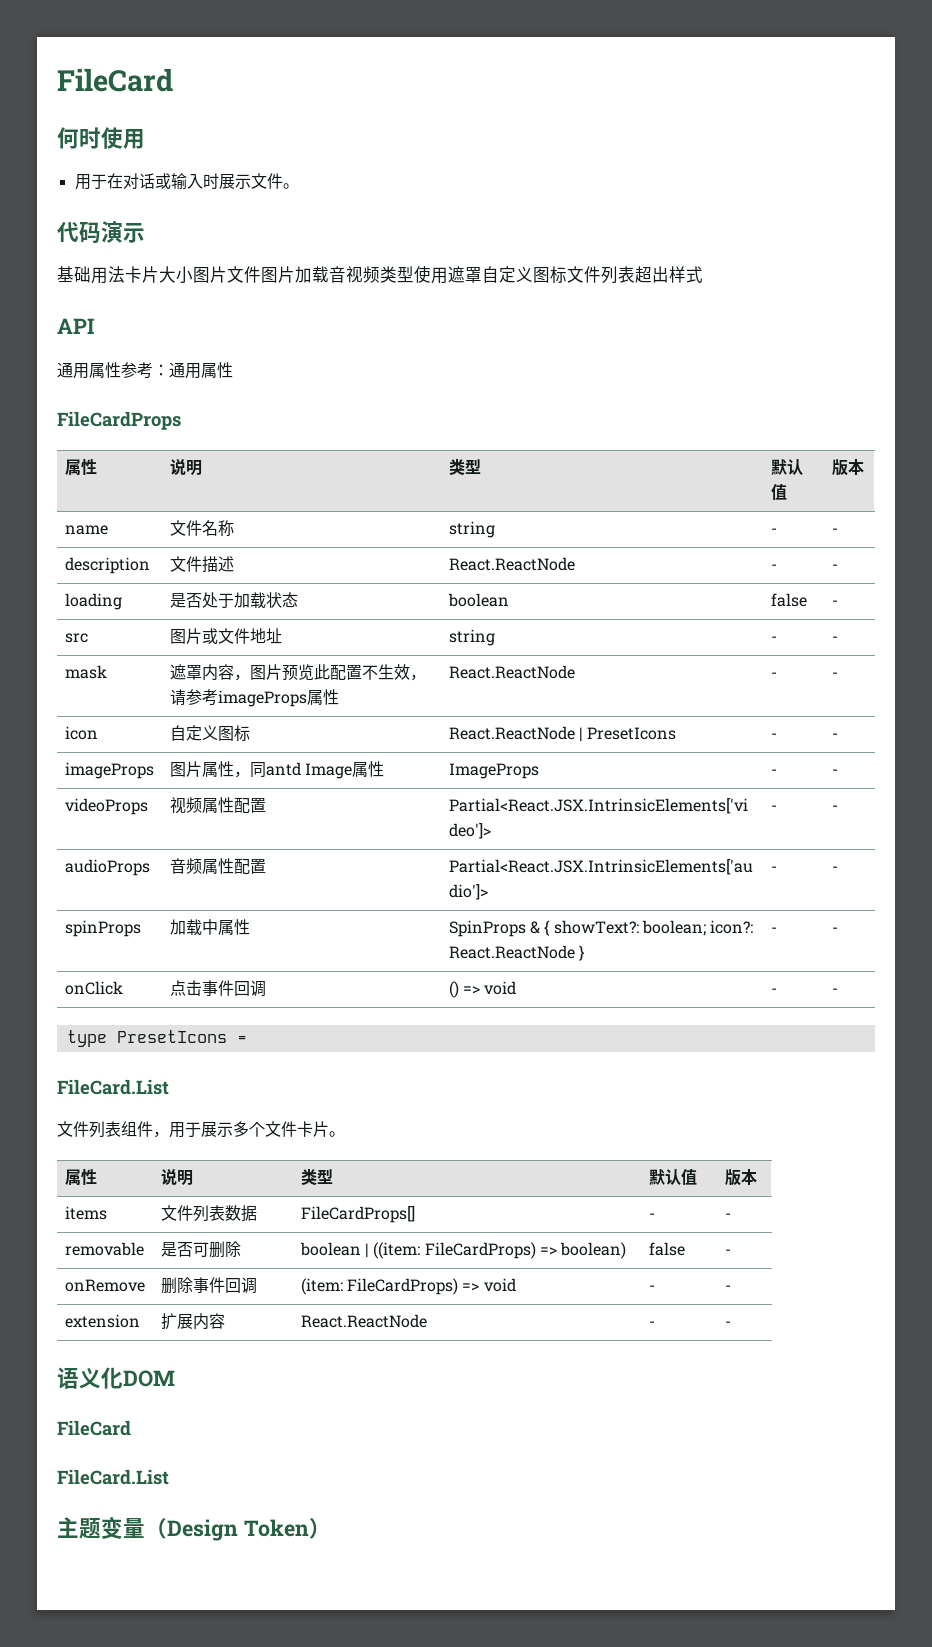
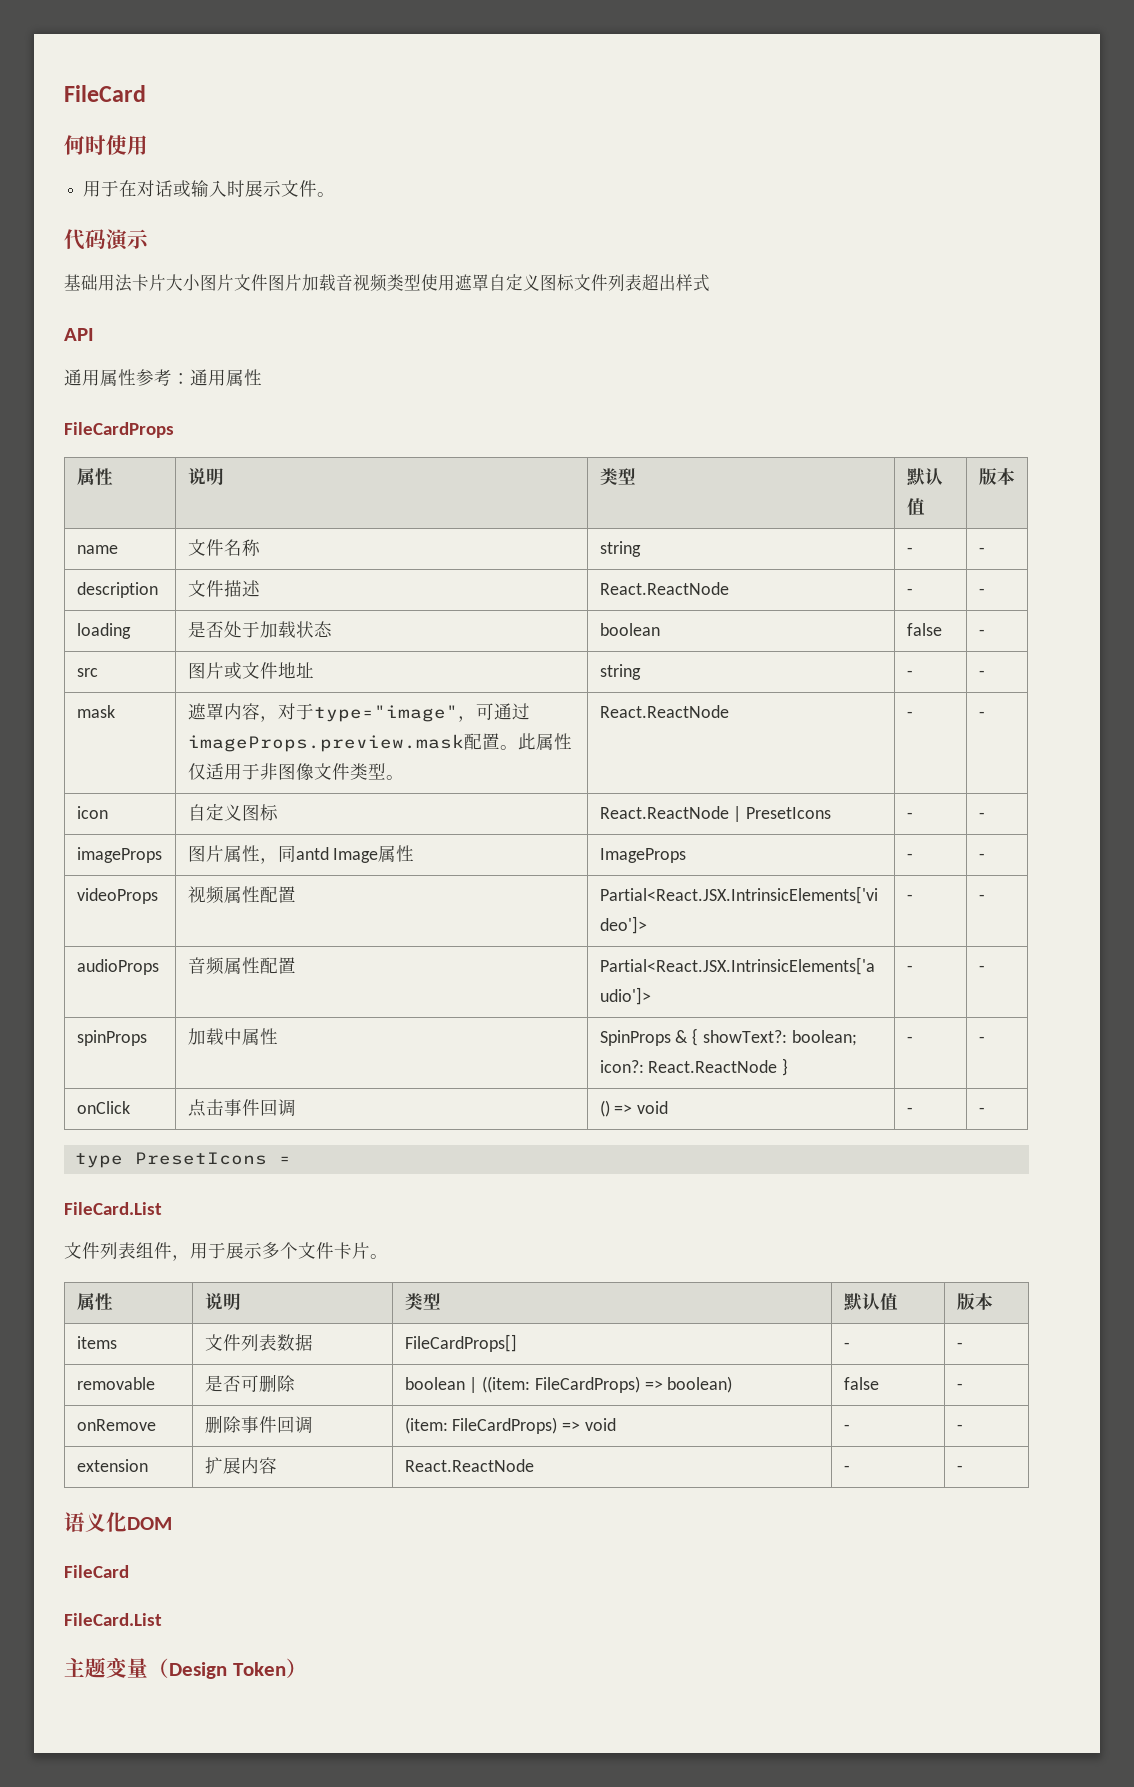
- mask | 遮罩内容，图片预览此配置不生效，请参考imageProps属性 | React.ReactNode | - | -
+ mask | 遮罩内容，对于type="image"，可通过imageProps.preview.mask配置。此属性仅适用于非图像文件类型。 | React.ReactNode | - | -

